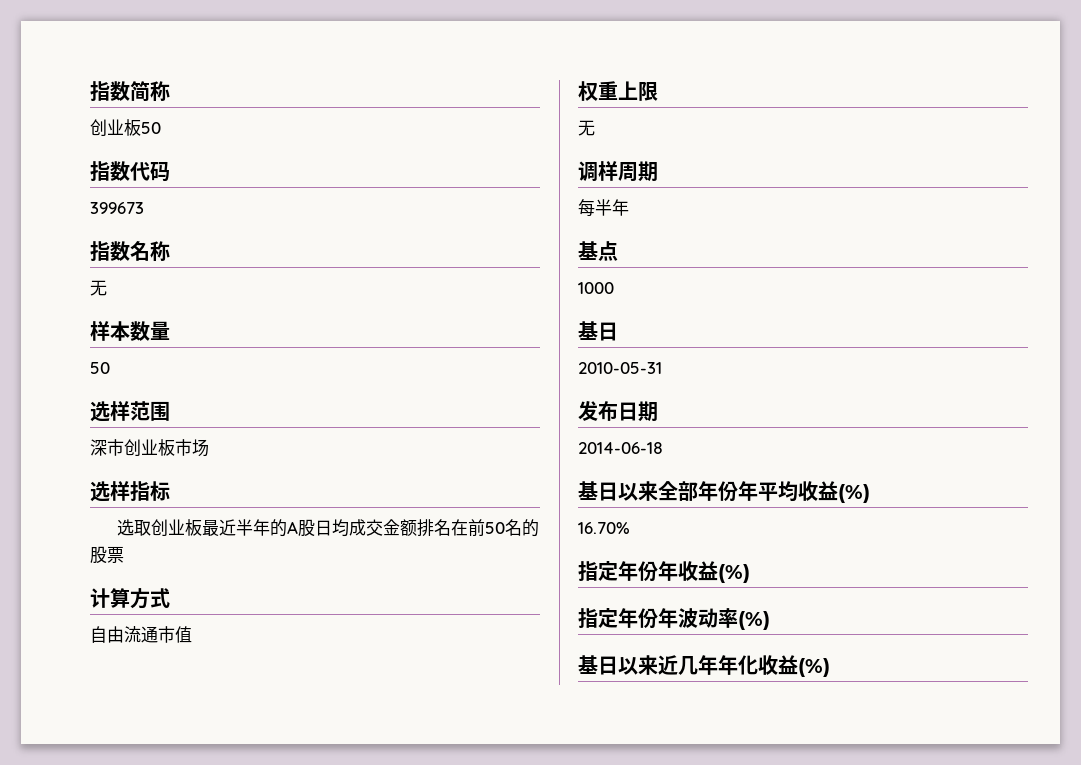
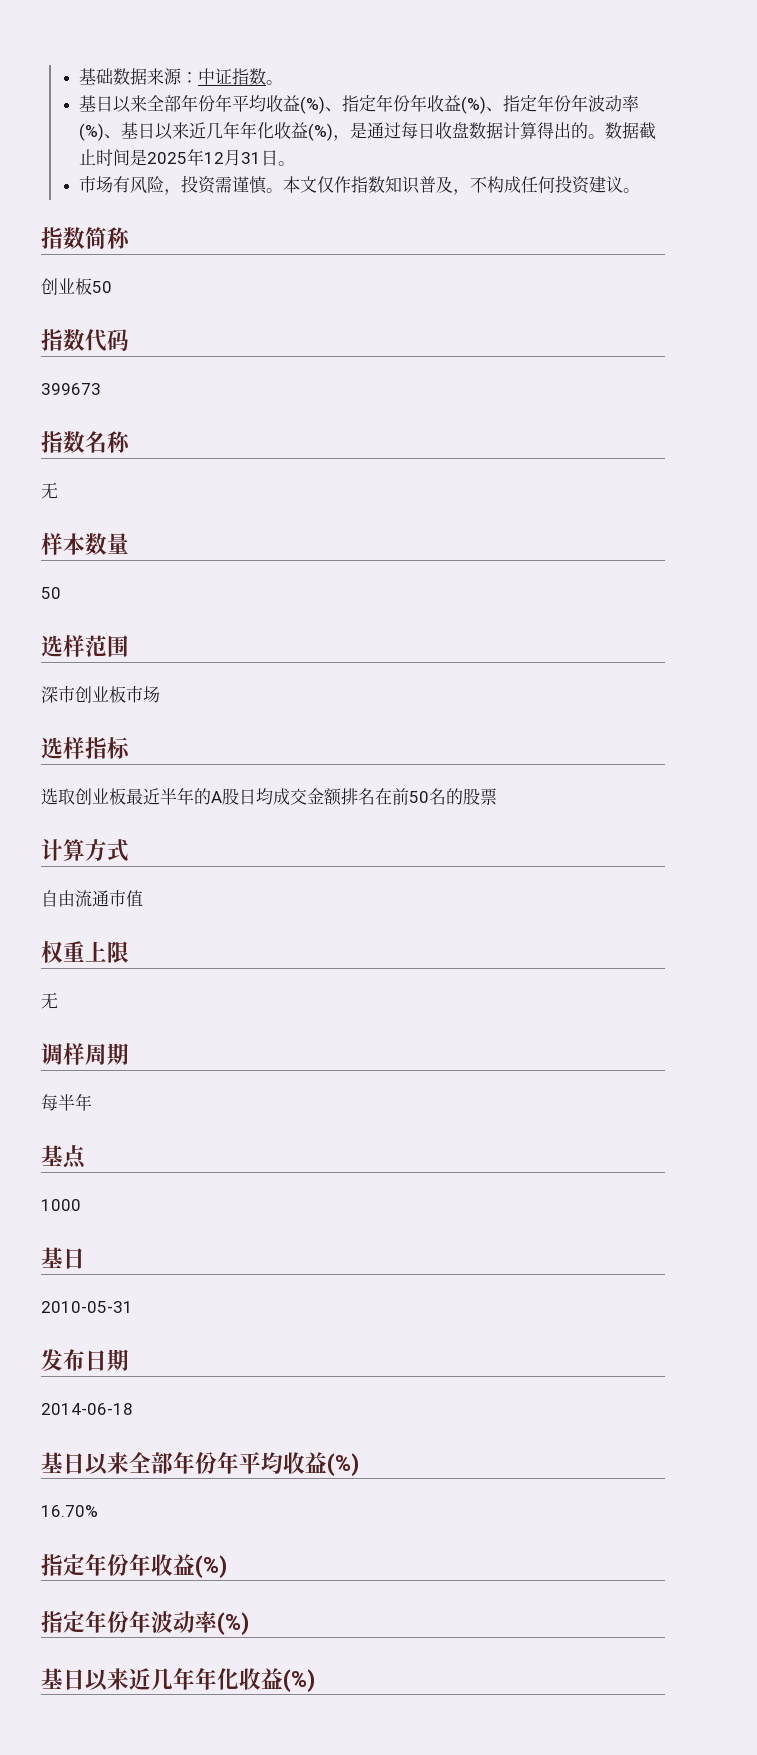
+ 基础数据来源：中证指数。
+ 基日以来全部年份年平均收益(%)、指定年份年收益(%)、指定年份年波动率(%)、基日以来近几年年化收益(%)，是通过每日收盘数据计算得出的。数据截止时间是2025年12月31日。
+ 市场有风险，投资需谨慎。本文仅作指数知识普及，不构成任何投资建议。

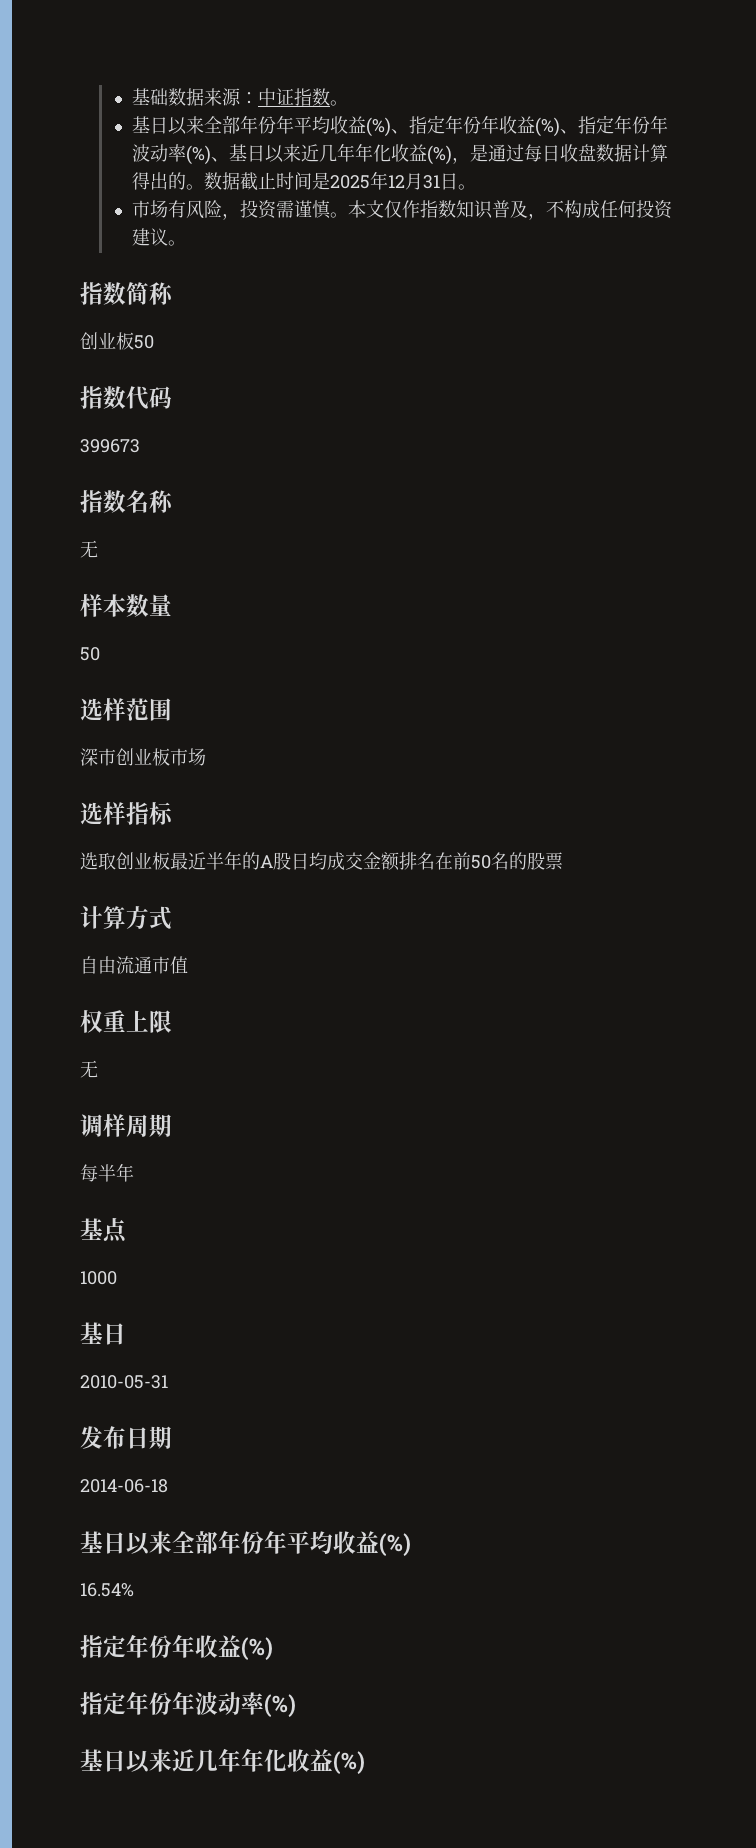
- 16.70%
+ 16.54%

